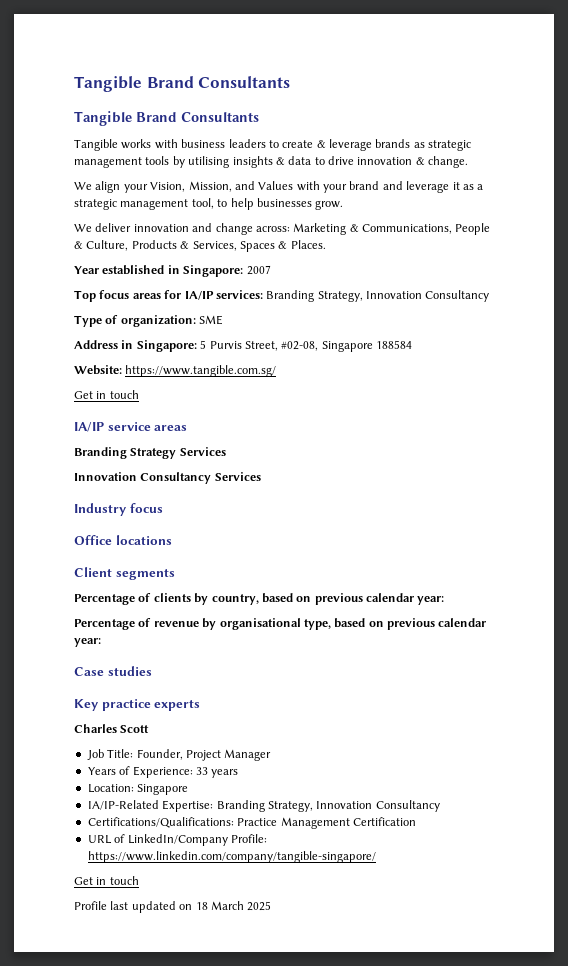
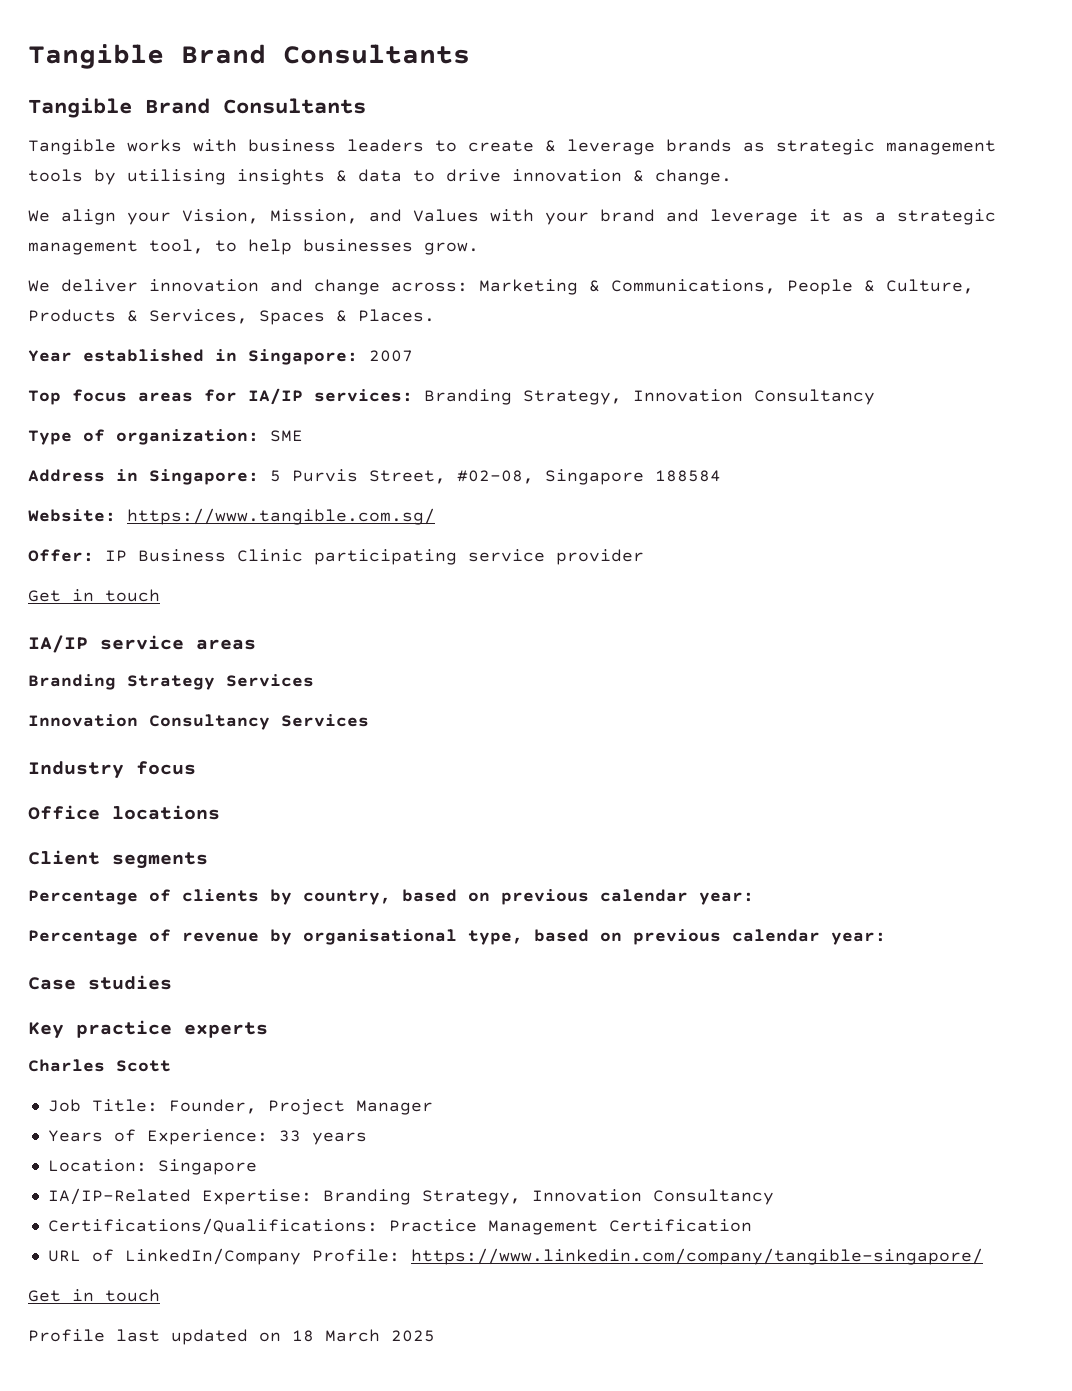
+ Offer: IP Business Clinic participating service provider

